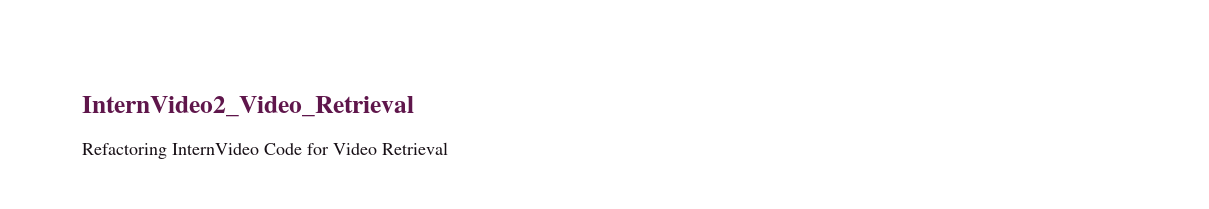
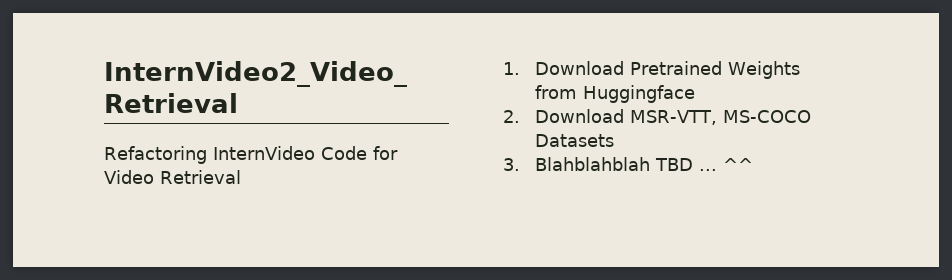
+ 1. Download Pretrained Weights from Huggingface
+ 2. Download MSR-VTT, MS-COCO Datasets
+ 3. Blahblahblah TBD ... ^^

